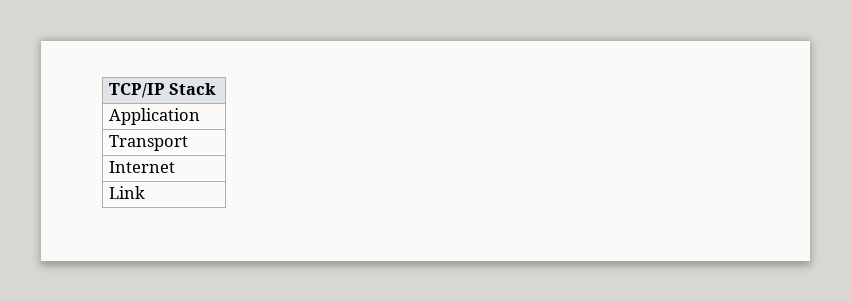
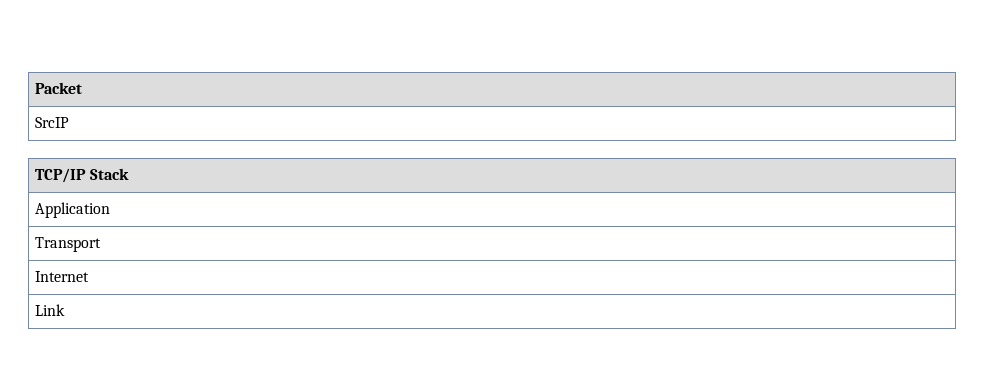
+ Packet
+ SrcIP

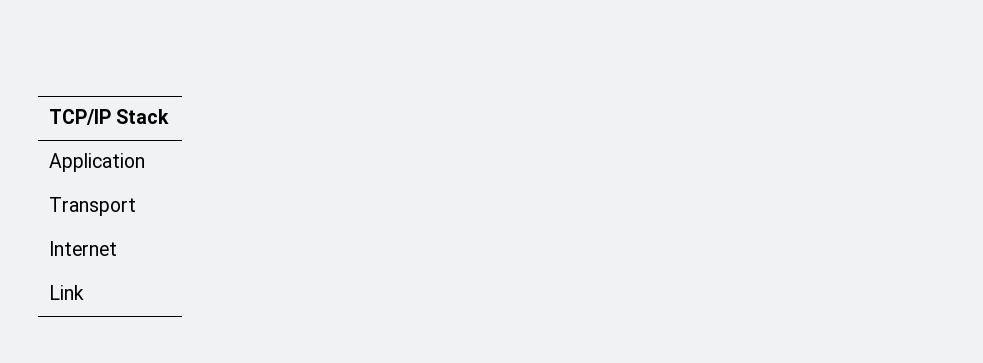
- Packet
- SrcIP

